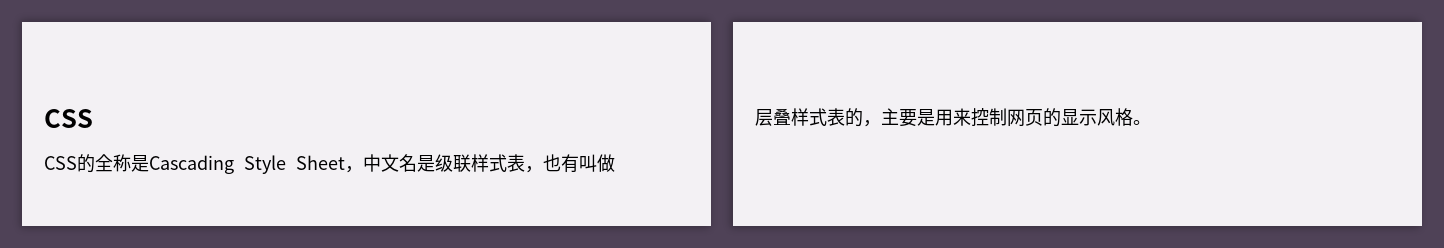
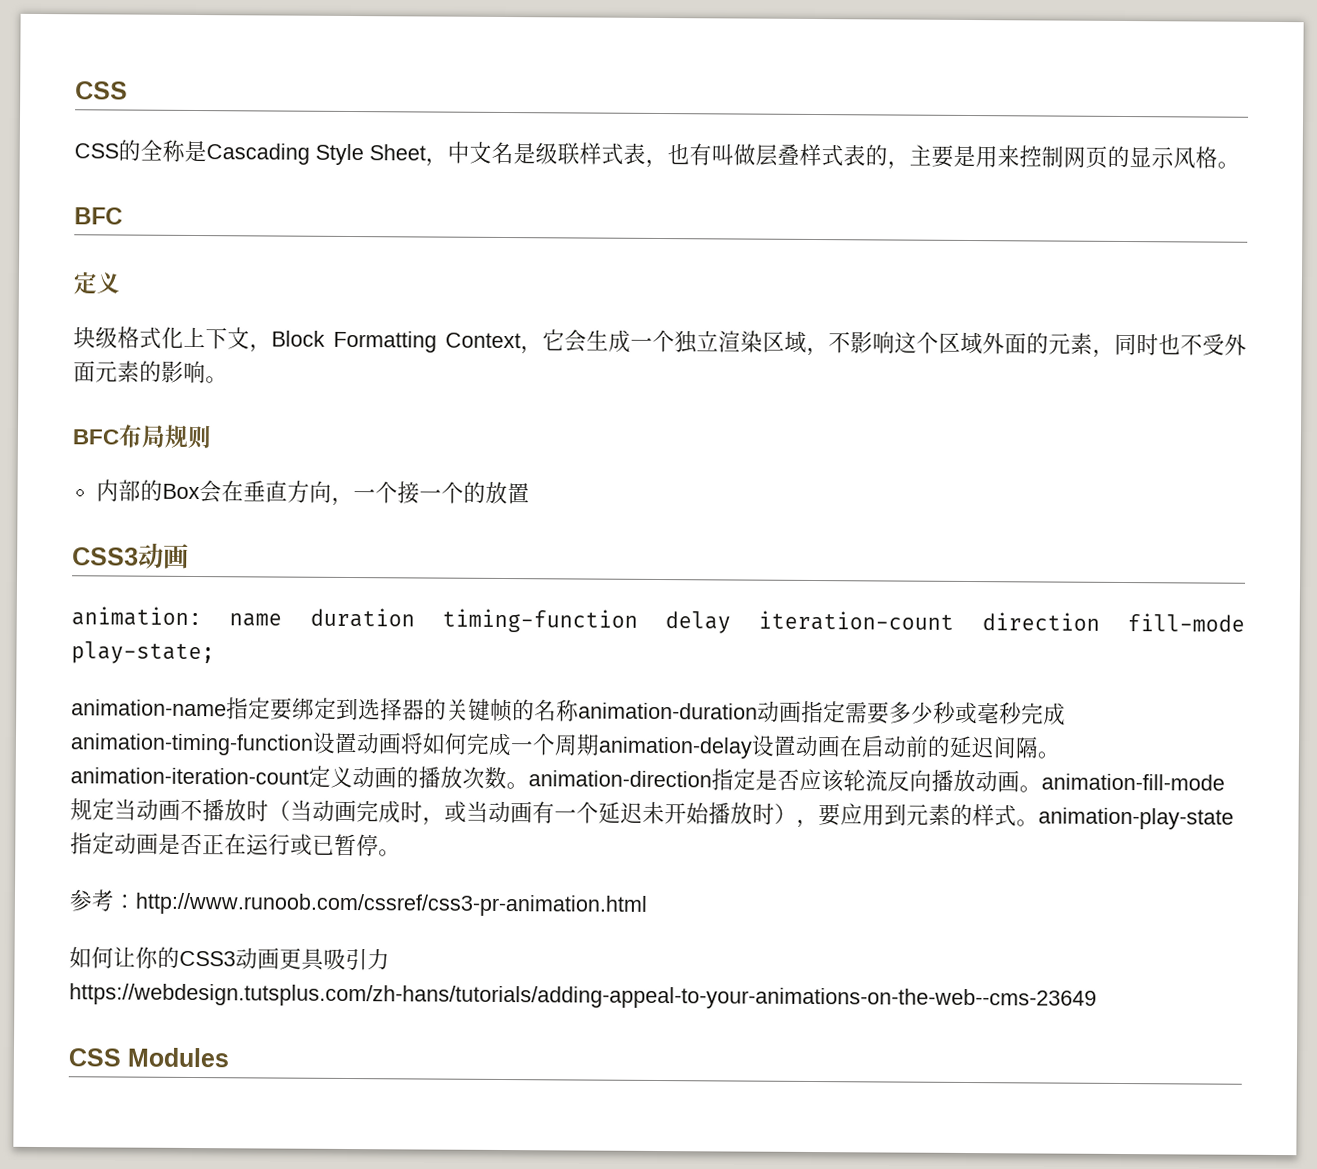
  CSS的全称是Cascading Style Sheet，中文名是级联样式表，也有叫做层叠样式表的，主要是用来控制网页的显示风格。
+ BFC
+ 定义
+ 块级格式化上下文，Block Formatting Context，它会生成一个独立渲染区域，不影响这个区域外面的元素，同时也不受外面元素的影响。
+ BFC布局规则
+ 内部的Box会在垂直方向，一个接一个的放置
+ CSS3动画
+ animation: name duration timing-function delay iteration-count direction fill-mode play-state;
+ animation-name指定要绑定到选择器的关键帧的名称animation-duration动画指定需要多少秒或毫秒完成animation-timing-function设置动画将如何完成一个周期animation-delay设置动画在启动前的延迟间隔。animation-iteration-count定义动画的播放次数。animation-direction指定是否应该轮流反向播放动画。animation-fill-mode规定当动画不播放时（当动画完成时，或当动画有一个延迟未开始播放时），要应用到元素的样式。animation-play-state指定动画是否正在运行或已暂停。
+ 参考：http://www.runoob.com/cssref/css3-pr-animation.html
+ 如何让你的CSS3动画更具吸引力https://webdesign.tutsplus.com/zh-hans/tutorials/adding-appeal-to-your-animations-on-the-web--cms-23649
+ CSS Modules

